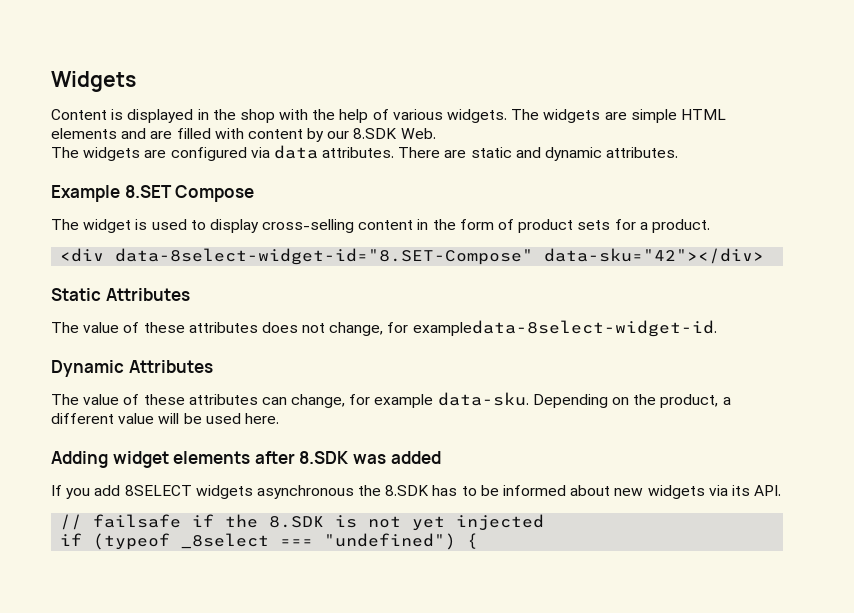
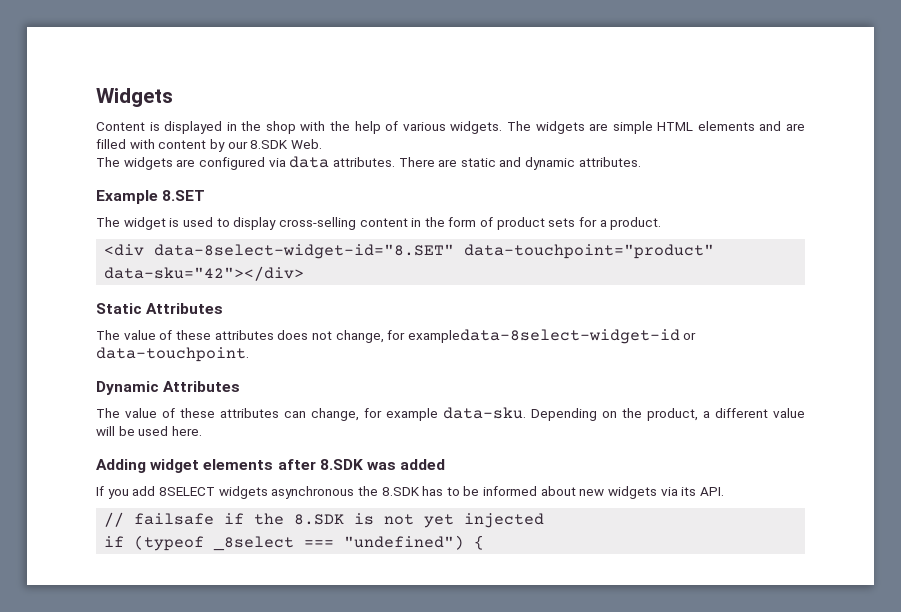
- Example 8.SET Compose
+ Example 8.SET
- <div data-8select-widget-id="8.SET-Compose" data-sku="42"></div>
+ <div data-8select-widget-id="8.SET" data-touchpoint="product" data-sku="42"></div>
- The value of these attributes does not change, for exampledata-8select-widget-id.
+ The value of these attributes does not change, for exampledata-8select-widget-id or data-touchpoint.

